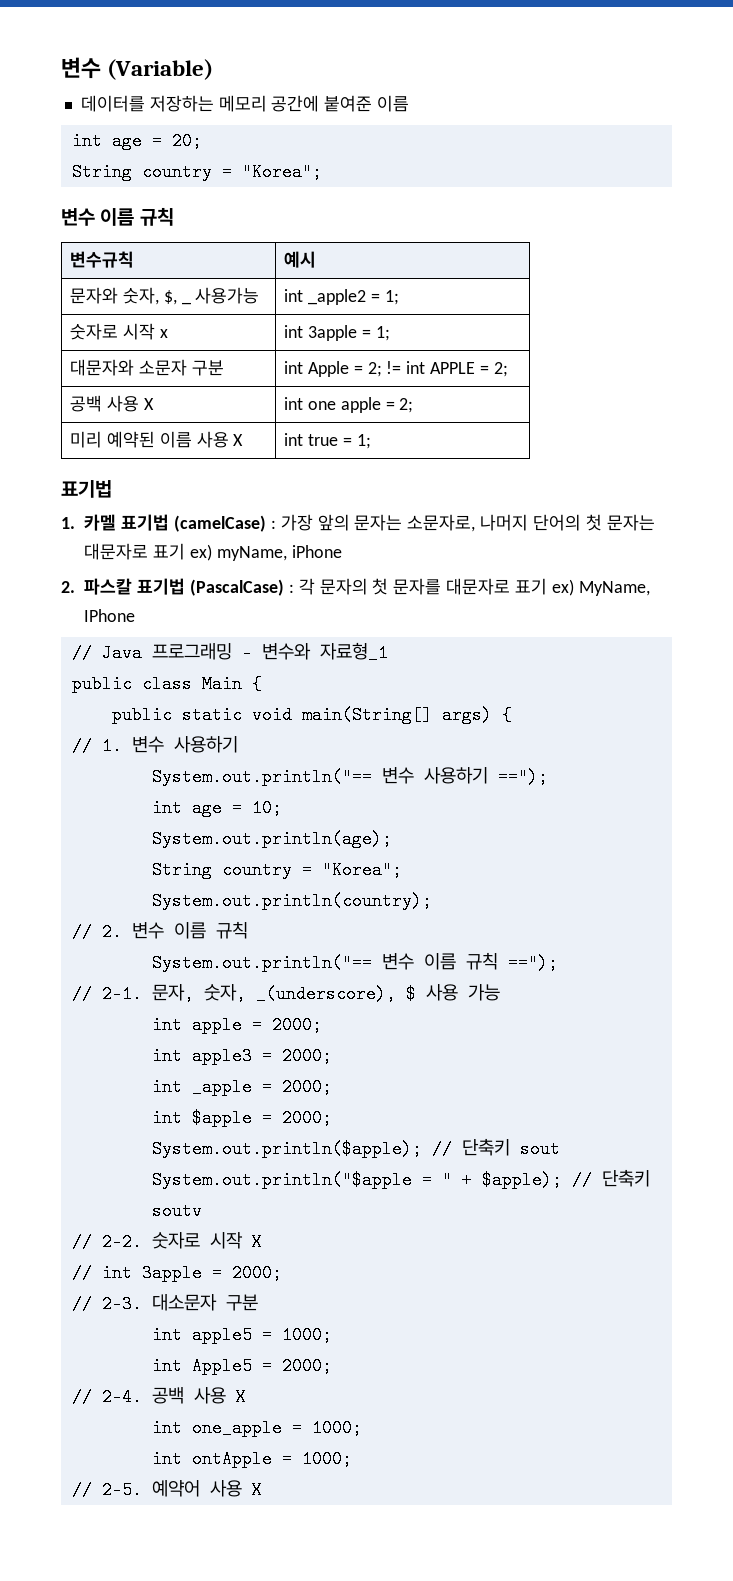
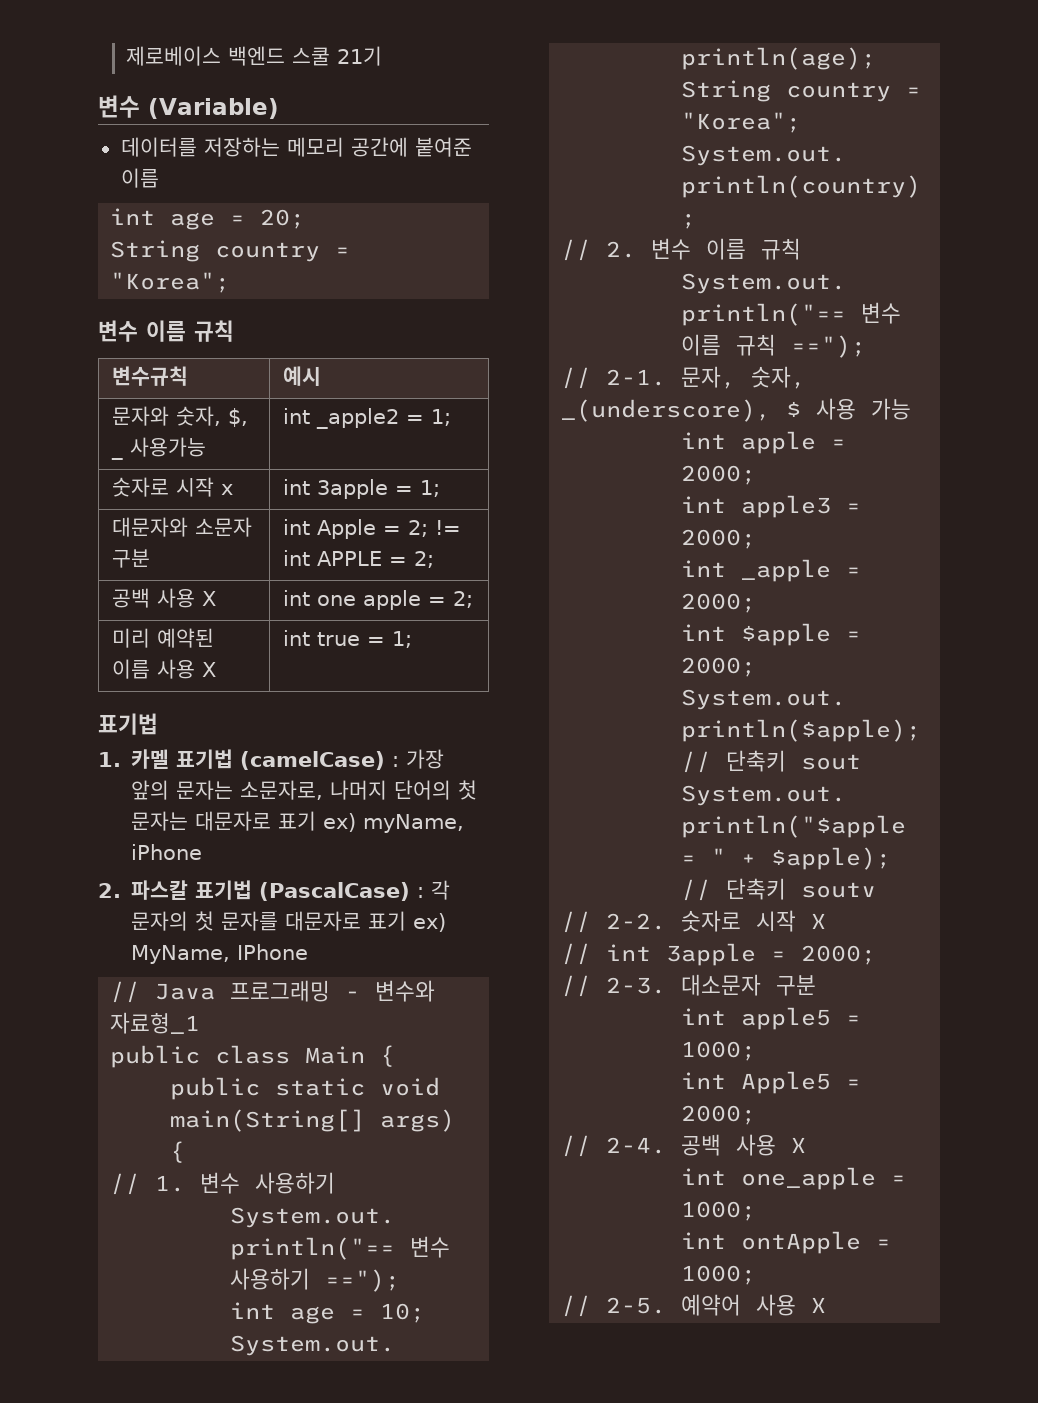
+ 제로베이스 백엔드 스쿨 21기

